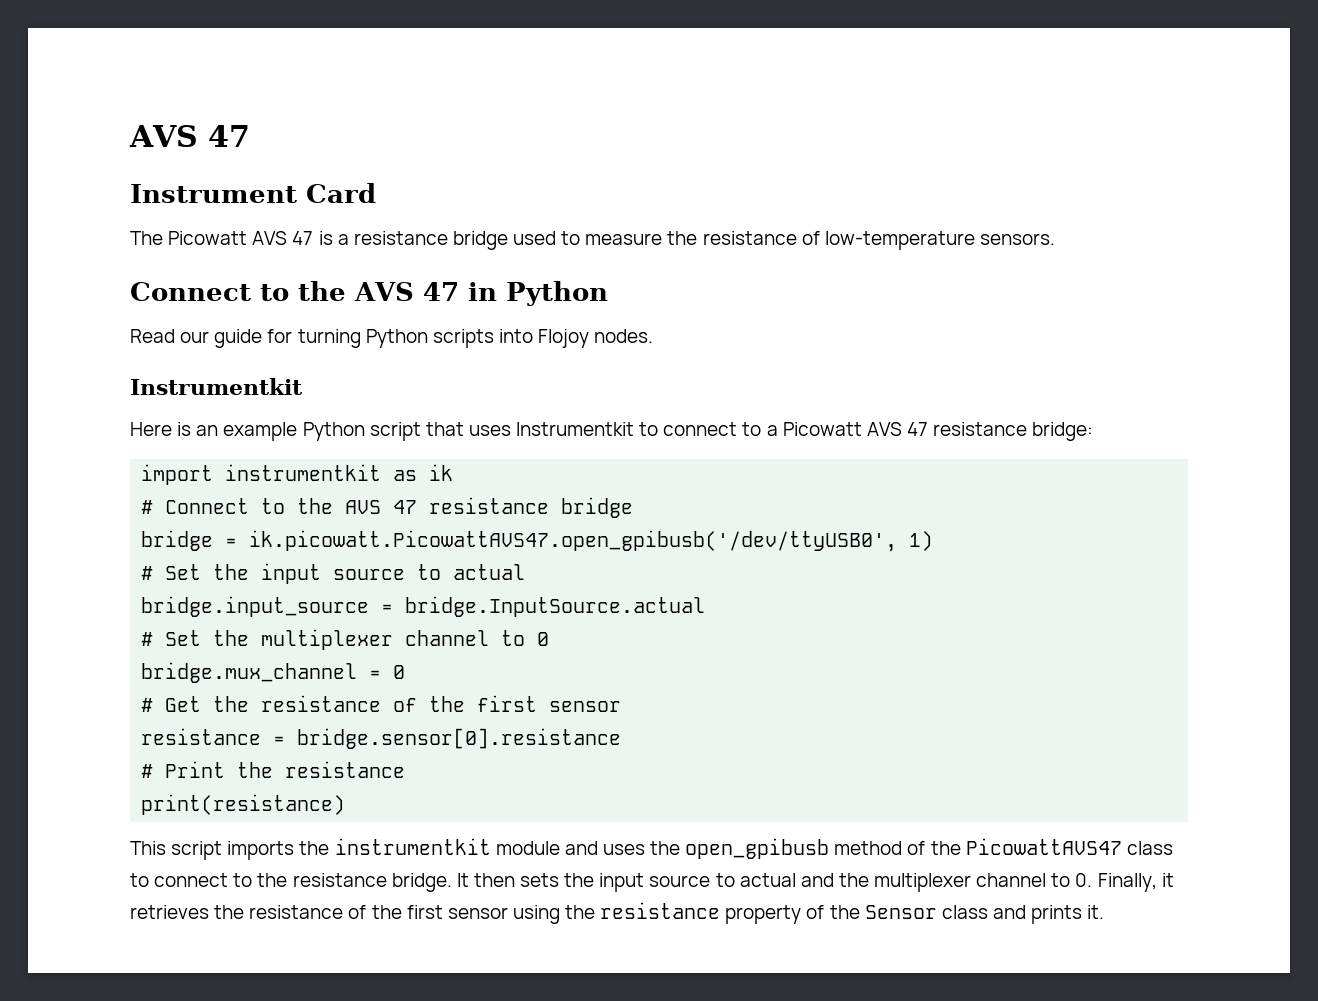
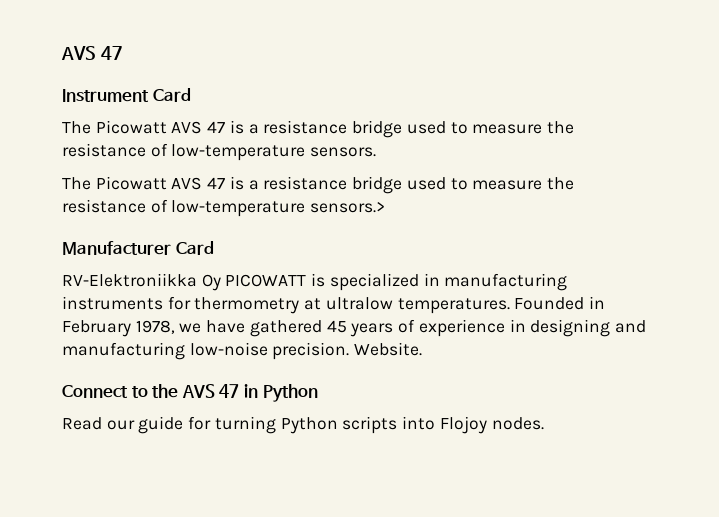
+ The Picowatt AVS 47 is a resistance bridge used to measure the resistance of low-temperature sensors.>
+ Manufacturer Card
+ RV-Elektroniikka Oy PICOWATT is specialized in manufacturing instruments for thermometry at ultralow temperatures. Founded in February 1978, we have gathered 45 years of experience in designing and manufacturing low-noise precision. Website.
  Read our guide for turning Python scripts into Flojoy nodes.
- Instrumentkit
- Here is an example Python script that uses Instrumentkit to connect to a Picowatt AVS 47 resistance bridge:
- import instrumentkit as ik
- # Connect to the AVS 47 resistance bridge
- bridge = ik.picowatt.PicowattAVS47.open_gpibusb('/dev/ttyUSB0', 1)
- # Set the input source to actual
- bridge.input_source = bridge.InputSource.actual
- # Set the multiplexer channel to 0
- bridge.mux_channel = 0
- # Get the resistance of the first sensor
- resistance = bridge.sensor[0].resistance
- # Print the resistance
- print(resistance)
- This script imports the instrumentkit module and uses the open_gpibusb method of the PicowattAVS47 class to connect to the resistance bridge. It then sets the input source to actual and the multiplexer channel to 0. Finally, it retrieves the resistance of the first sensor using the resistance property of the Sensor class and prints it.

